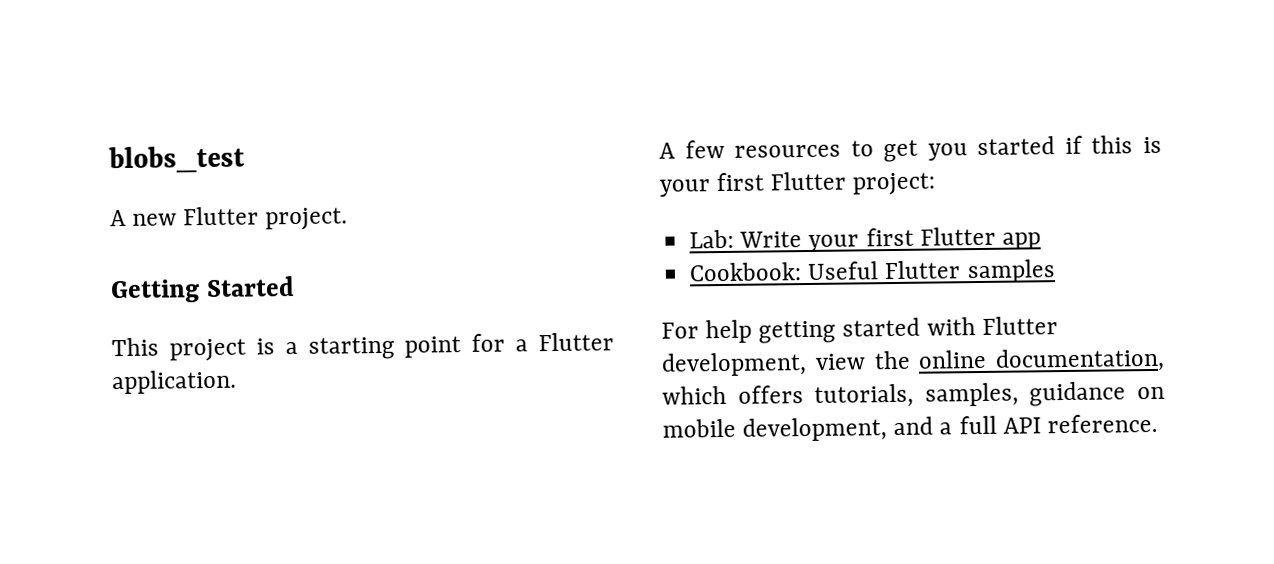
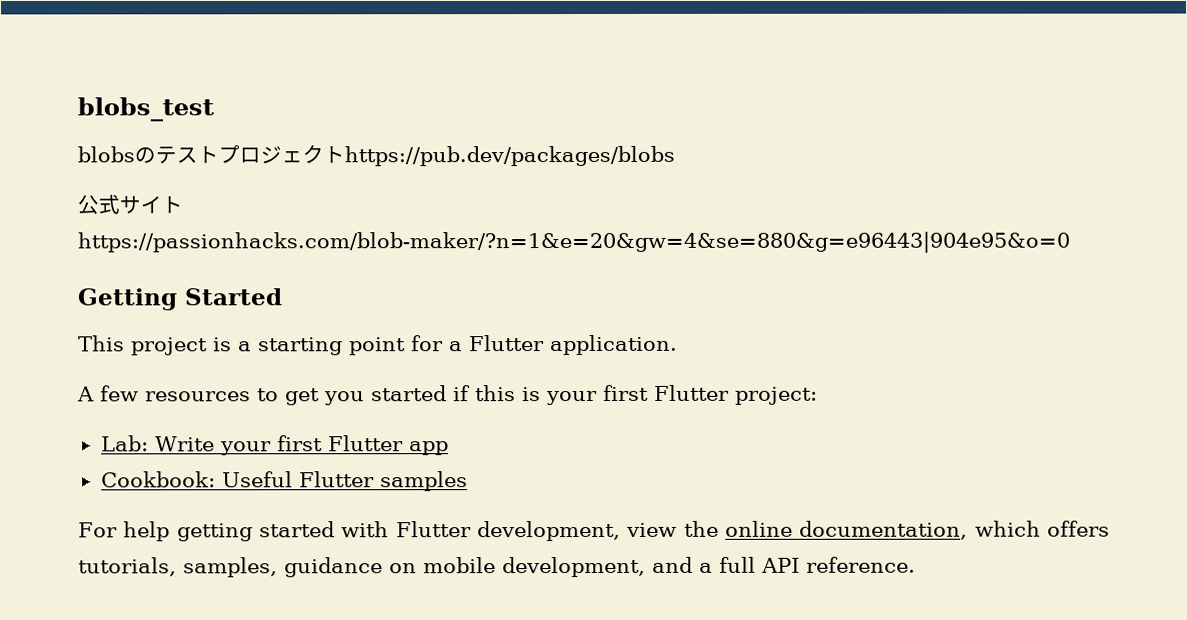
- A new Flutter project.
+ blobsのテストプロジェクトhttps://pub.dev/packages/blobs
+ 公式サイトhttps://passionhacks.com/blob-maker/?n=1&e=20&gw=4&se=880&g=e96443|904e95&o=0

